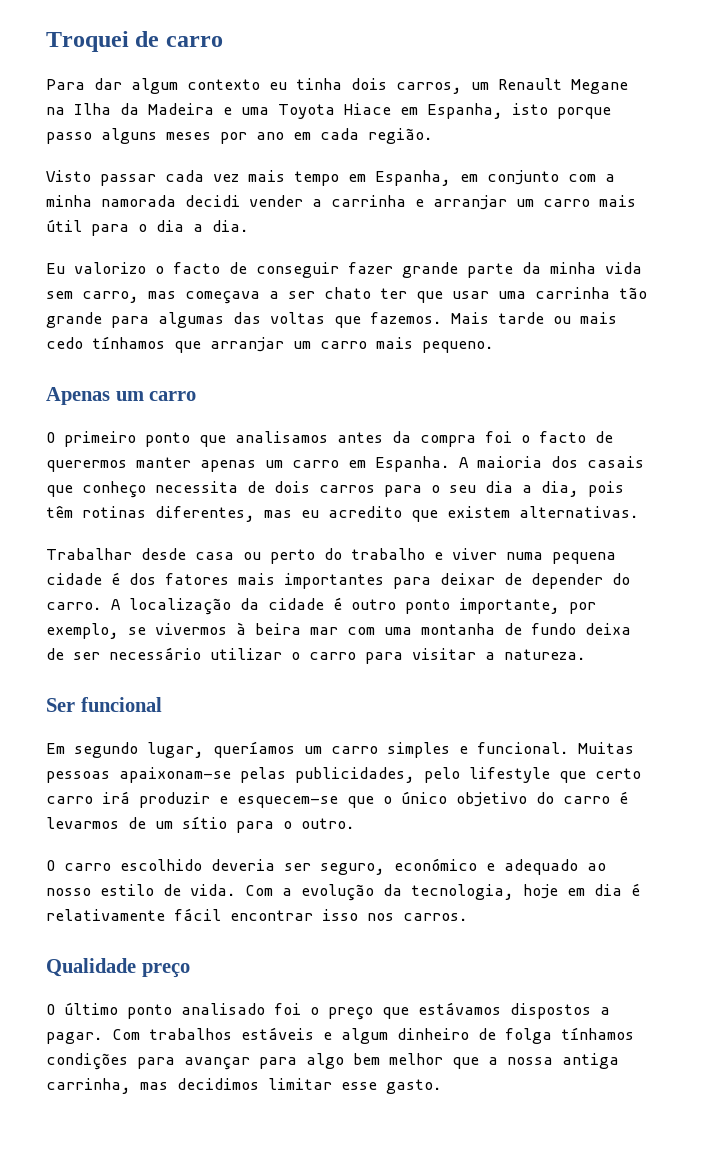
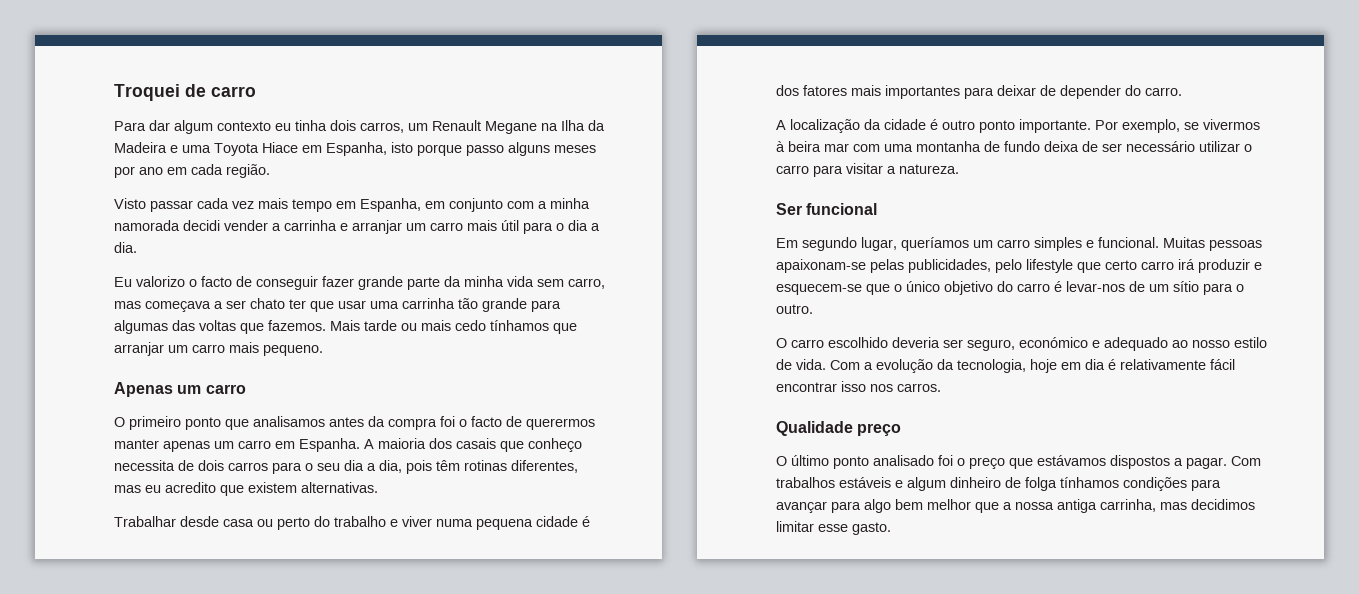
- Trabalhar desde casa ou perto do trabalho e viver numa pequena cidade é dos fatores mais importantes para deixar de depender do carro. A localização da cidade é outro ponto importante, por exemplo, se vivermos à beira mar com uma montanha de fundo deixa de ser necessário utilizar o carro para visitar a natureza.
+ Trabalhar desde casa ou perto do trabalho e viver numa pequena cidade é dos fatores mais importantes para deixar de depender do carro.
+ A localização da cidade é outro ponto importante. Por exemplo, se vivermos à beira mar com uma montanha de fundo deixa de ser necessário utilizar o carro para visitar a natureza.
- Muitas pessoas apaixonam-se pelas publicidades, pelo lifestyle que certo carro irá produzir e esquecem-se que o único objetivo do carro é levarmos de um sítio para o outro.
+ Muitas pessoas apaixonam-se pelas publicidades, pelo lifestyle que certo carro irá produzir e esquecem-se que o único objetivo do carro é levar-nos de um sítio para o outro.

